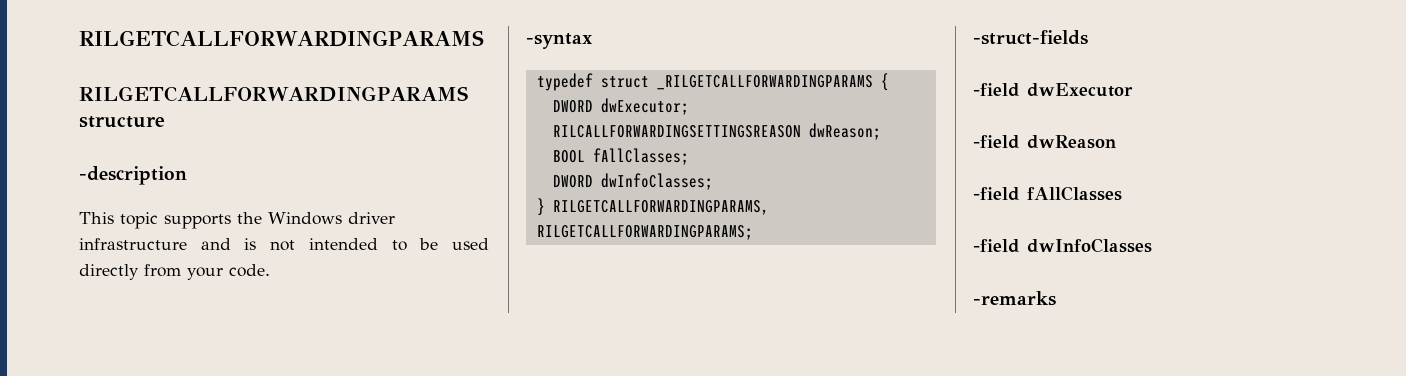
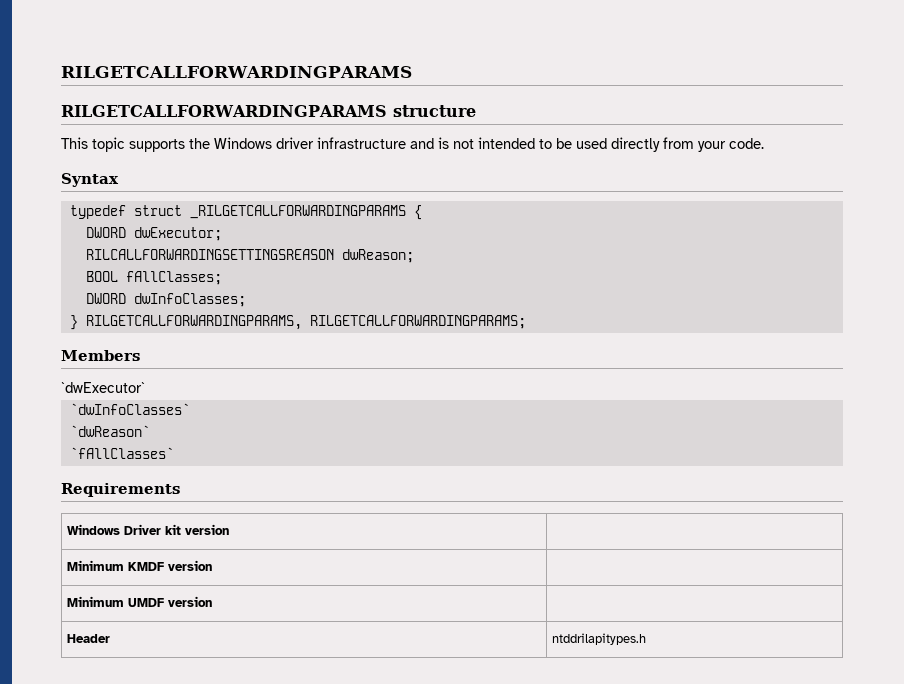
- -description
- -syntax
+ Syntax
- -struct-fields
- -field dwExecutor
- -field dwReason
- -field fAllClasses
- -field dwInfoClasses
- -remarks
+ Members
+ `dwExecutor`
+ `dwInfoClasses`
+ `dwReason`
+ `fAllClasses`
+ Requirements
+ Windows Driver kit version |
+ Minimum KMDF version |
+ Minimum UMDF version |
+ Header | ntddrilapitypes.h

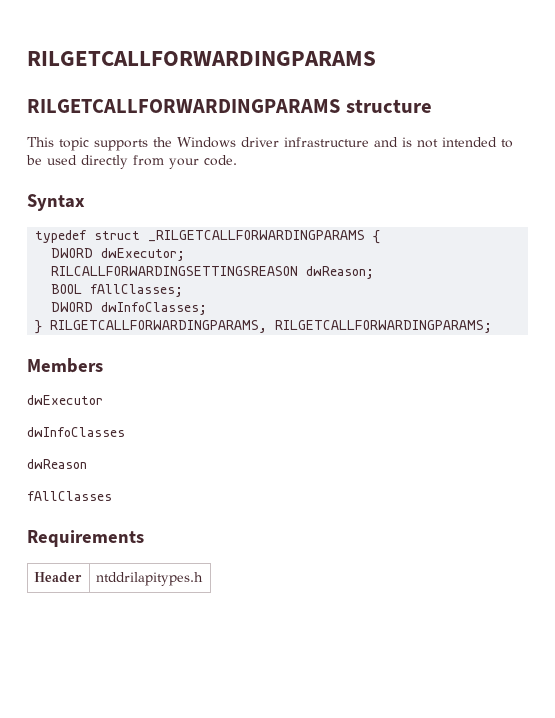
- `dwExecutor`
- `dwInfoClasses`
- `dwReason`
- `fAllClasses`
+ dwExecutor
+ dwInfoClasses
+ dwReason
+ fAllClasses
  Requirements
- Windows Driver kit version |
- Minimum KMDF version |
- Minimum UMDF version |

